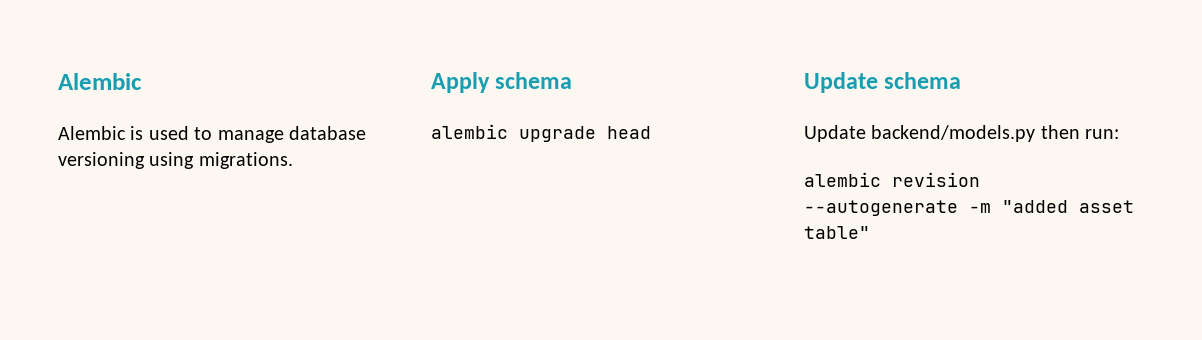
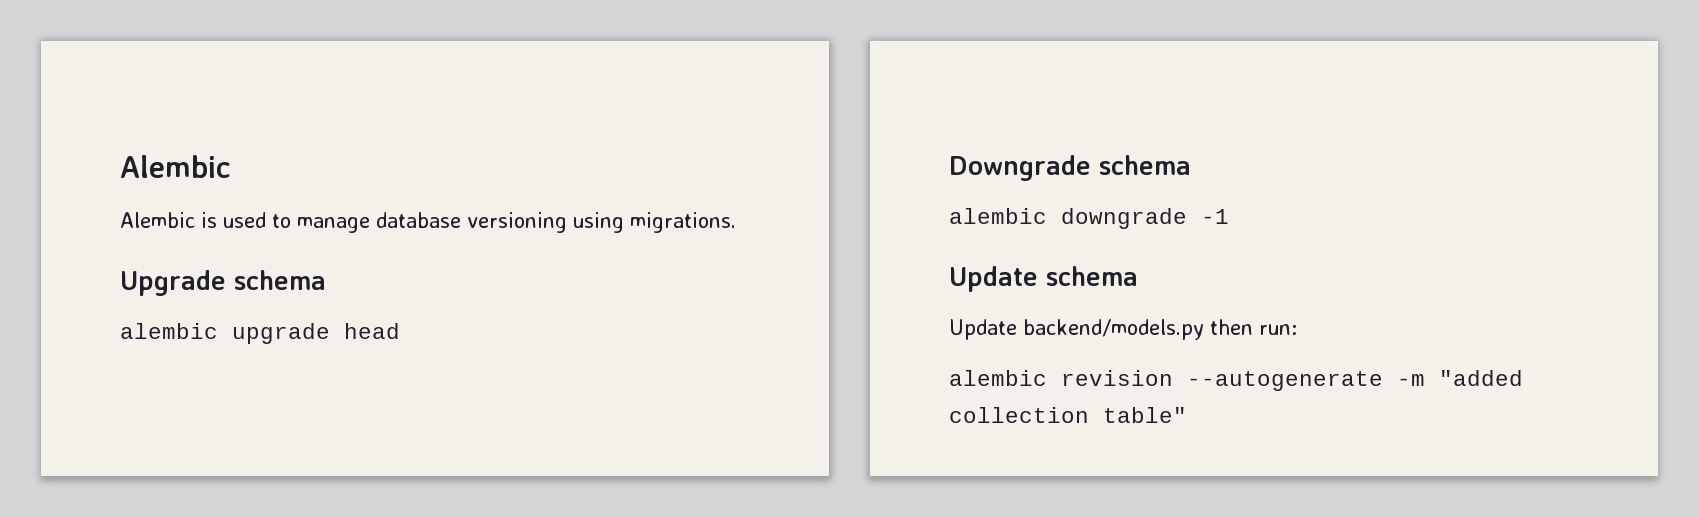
- Apply schema
+ Upgrade schema
+ Downgrade schema
+ alembic downgrade -1
- alembic revision --autogenerate -m "added asset table"
+ alembic revision --autogenerate -m "added collection table"

